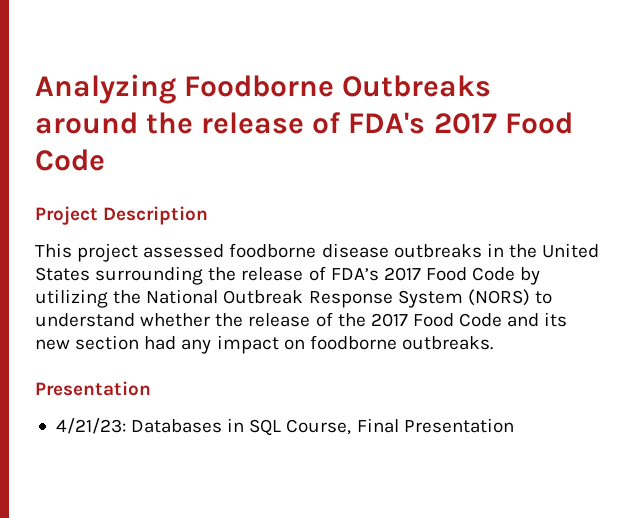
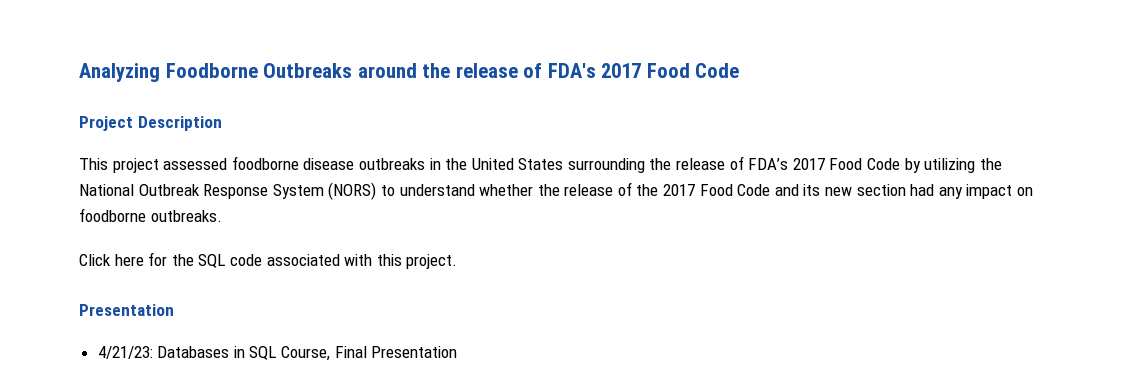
+ Click here for the SQL code associated with this project.

